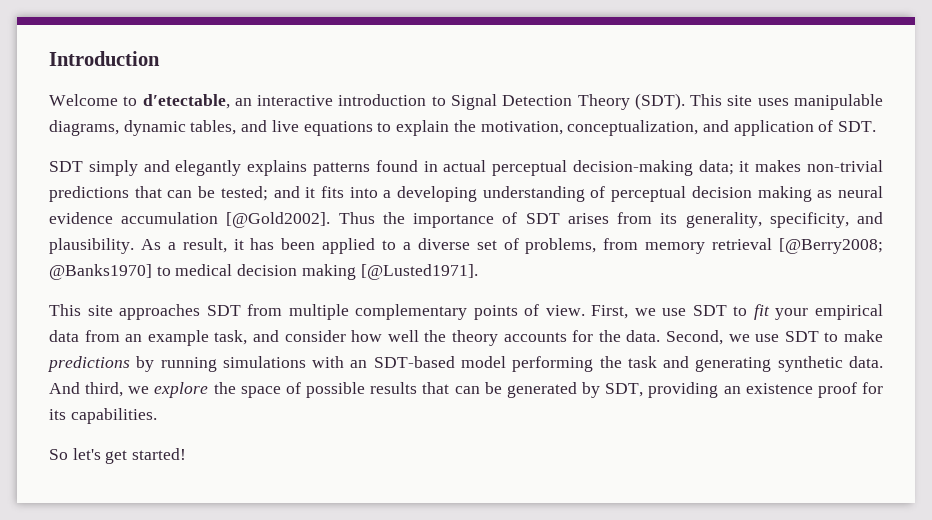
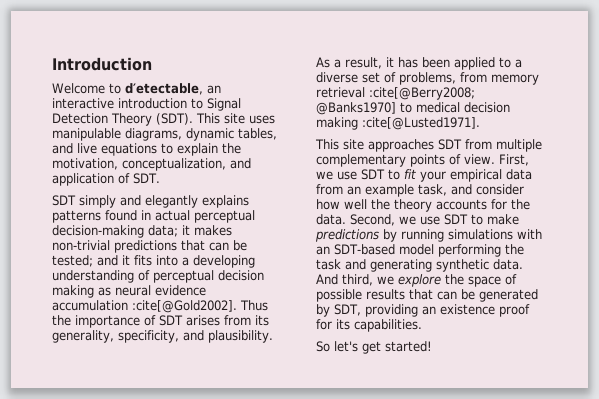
- SDT simply and elegantly explains patterns found in actual perceptual decision-making data; it makes non-trivial predictions that can be tested; and it fits into a developing understanding of perceptual decision making as neural evidence accumulation [@Gold2002].
+ SDT simply and elegantly explains patterns found in actual perceptual decision-making data; it makes non-trivial predictions that can be tested; and it fits into a developing understanding of perceptual decision making as neural evidence accumulation :cite[@Gold2002].
- As a result, it has been applied to a diverse set of problems, from memory retrieval [@Berry2008; @Banks1970] to medical decision making [@Lusted1971].
+ As a result, it has been applied to a diverse set of problems, from memory retrieval :cite[@Berry2008; @Banks1970] to medical decision making :cite[@Lusted1971].

